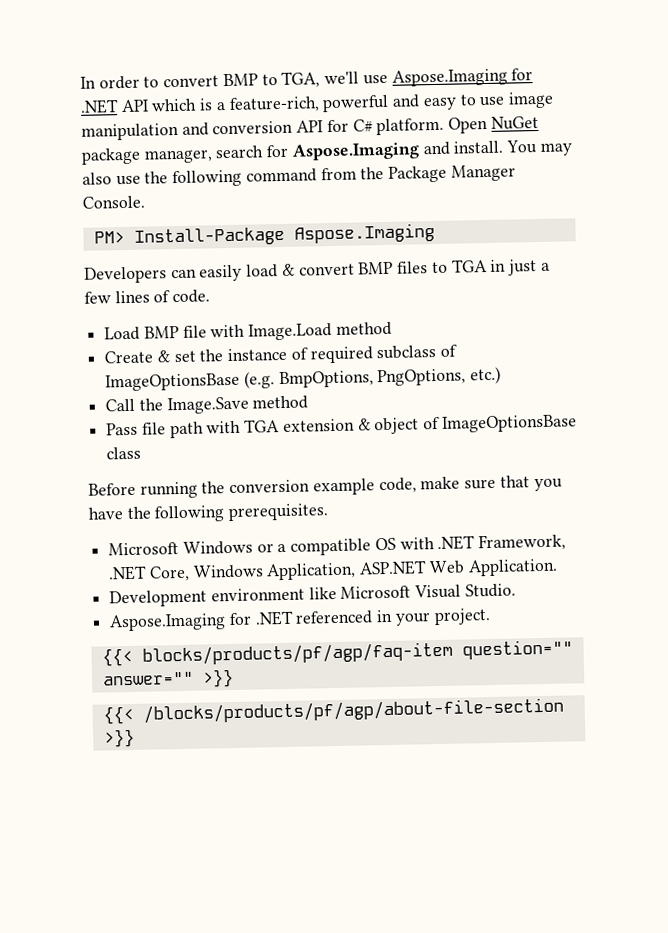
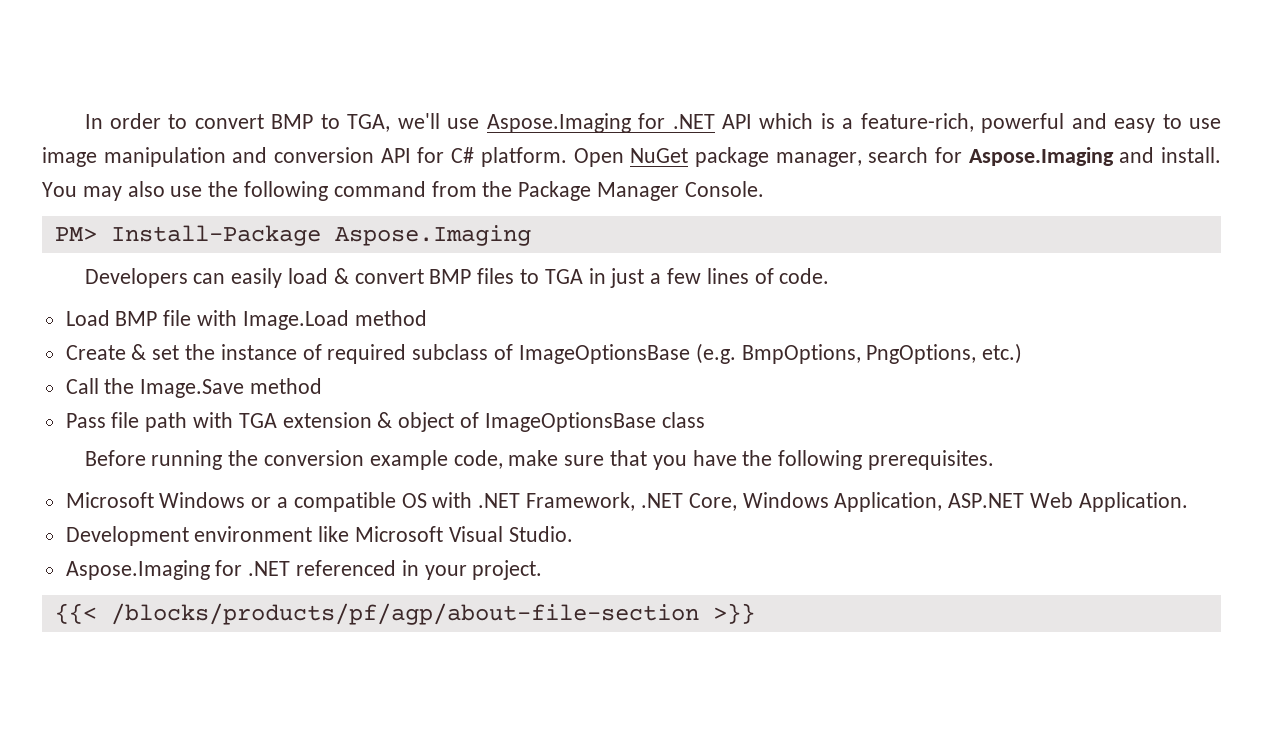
- {{< blocks/products/pf/agp/faq-item question="" answer="" >}}

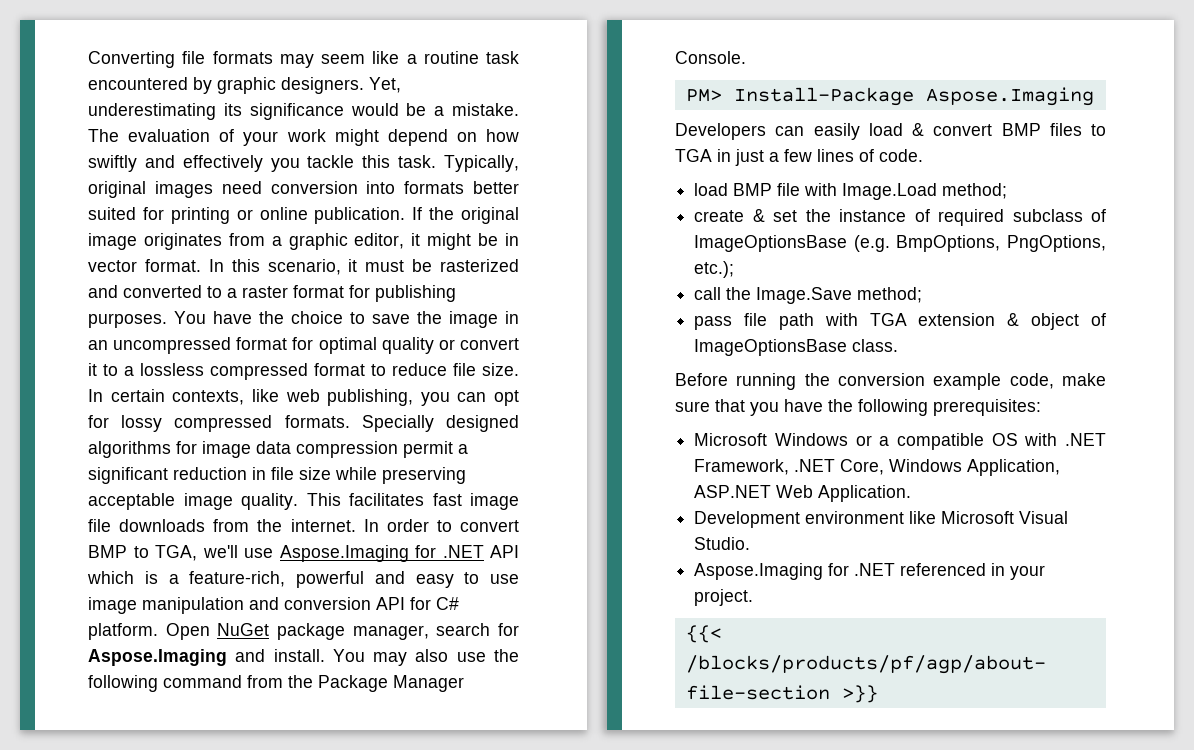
+ Converting file formats may seem like a routine task encountered by graphic designers. Yet, underestimating its significance would be a mistake. The evaluation of your work might depend on how swiftly and effectively you tackle this task. Typically, original images need conversion into formats better suited for printing or online publication. If the original image originates from a graphic editor, it might be in vector format. In this scenario, it must be rasterized and converted to a raster format for publishing purposes. You have the choice to save the image in an uncompressed format for optimal quality or convert it to a lossless compressed format to reduce file size. In certain contexts, like web publishing, you can opt for lossy compressed formats. Specially designed algorithms for image data compression permit a significant reduction in file size while preserving acceptable image quality. This facilitates fast image file downloads from the internet.
- Load BMP file with Image.Load method
- Create & set the instance of required subclass of ImageOptionsBase (e.g. BmpOptions, PngOptions, etc.)
- Call the Image.Save method
- Pass file path with TGA extension & object of ImageOptionsBase class
+ load BMP file with Image.Load method;
+ create & set the instance of required subclass of ImageOptionsBase (e.g. BmpOptions, PngOptions, etc.);
+ call the Image.Save method;
+ pass file path with TGA extension & object of ImageOptionsBase class.
- Before running the conversion example code, make sure that you have the following prerequisites.
+ Before running the conversion example code, make sure that you have the following prerequisites:

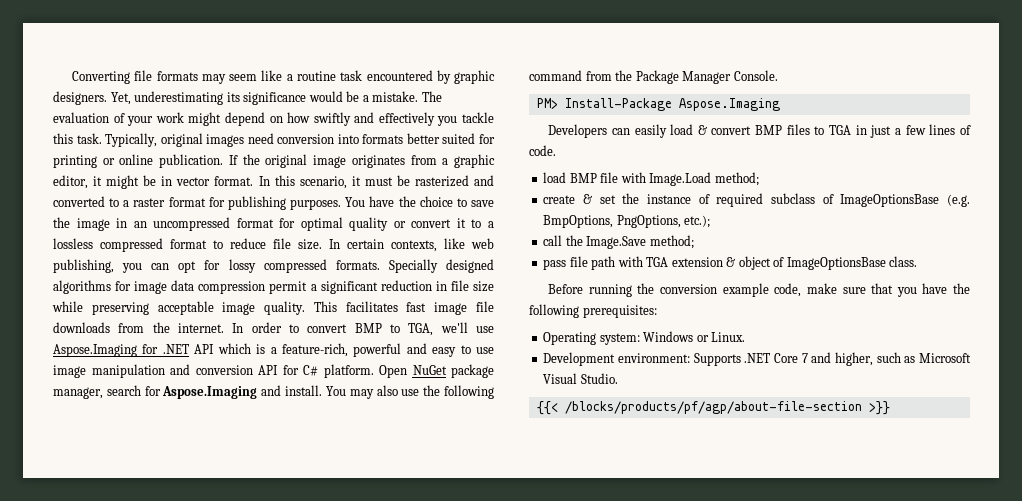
- Microsoft Windows or a compatible OS with .NET Framework, .NET Core, Windows Application, ASP.NET Web Application.
- Development environment like Microsoft Visual Studio.
- Aspose.Imaging for .NET referenced in your project.
+ Operating system: Windows or Linux.
+ Development environment: Supports .NET Core 7 and higher, such as Microsoft Visual Studio.

